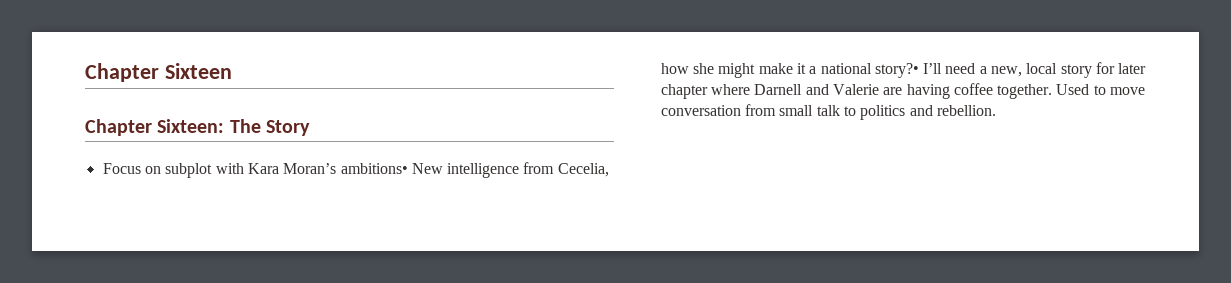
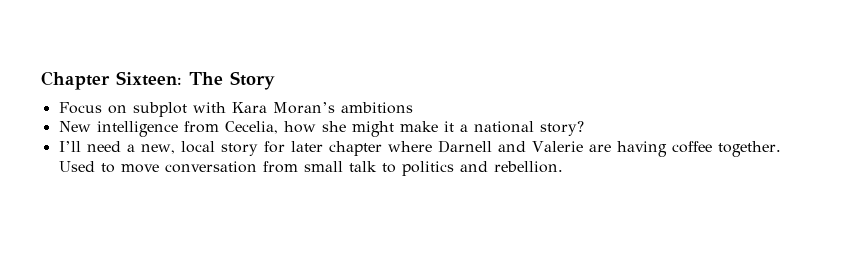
- Chapter Sixteen
- Focus on subplot with Kara Moran’s ambitions• New intelligence from Cecelia, how she might make it a national story?• I’ll need a new, local story for later chapter where Darnell and Valerie are having coffee together.
+ Focus on subplot with Kara Moran’s ambitions
+ New intelligence from Cecelia, how she might make it a national story?
+ I’ll need a new, local story for later chapter where Darnell and Valerie are having coffee together.

